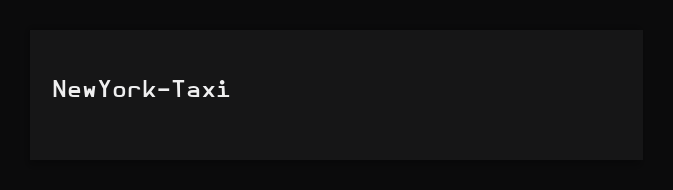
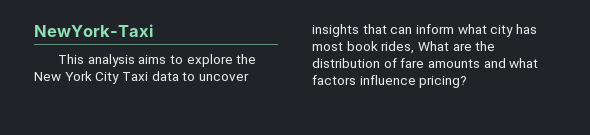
+ This analysis aims to explore the New York City Taxi data to uncover insights that can inform what city has most book rides, What are the distribution of fare amounts and what factors influence pricing?

